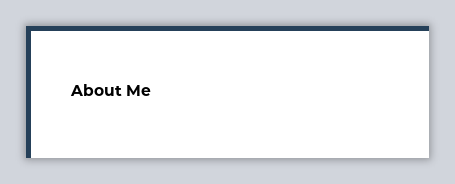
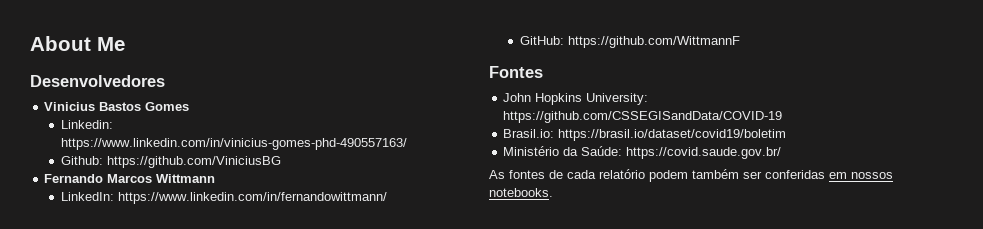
+ Desenvolvedores
+ Vinicius Bastos Gomes
+ Linkedin: https://www.linkedin.com/in/vinicius-gomes-phd-490557163/
+ Github: https://github.com/ViniciusBG
+ Fernando Marcos Wittmann
+ LinkedIn: https://www.linkedin.com/in/fernandowittmann/
+ GitHub: https://github.com/WittmannF
+ Fontes
+ John Hopkins University: https://github.com/CSSEGISandData/COVID-19
+ Brasil.io: https://brasil.io/dataset/covid19/boletim
+ Ministério da Saúde: https://covid.saude.gov.br/
+ As fontes de cada relatório podem também ser conferidas em nossos notebooks.

